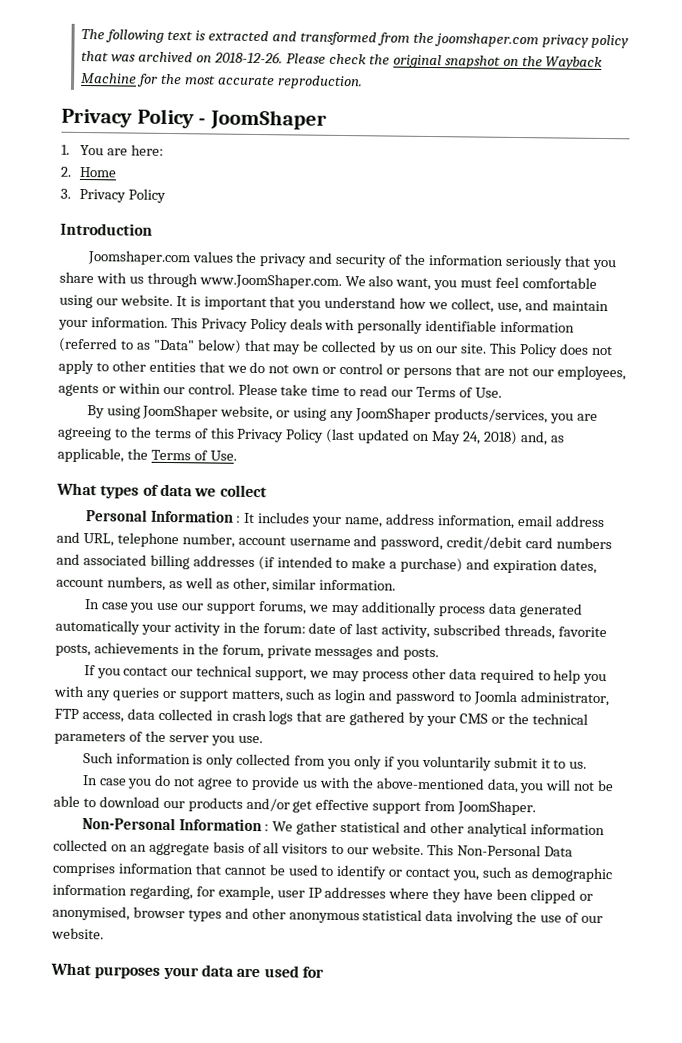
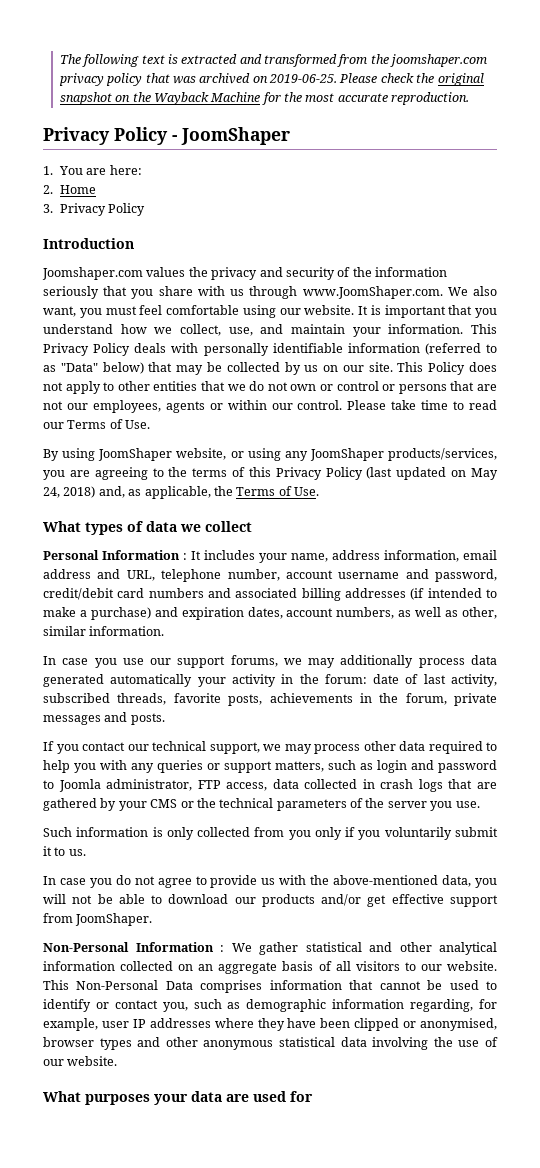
- The following text is extracted and transformed from the joomshaper.com privacy policy that was archived on 2018-12-26.
+ The following text is extracted and transformed from the joomshaper.com privacy policy that was archived on 2019-06-25.

